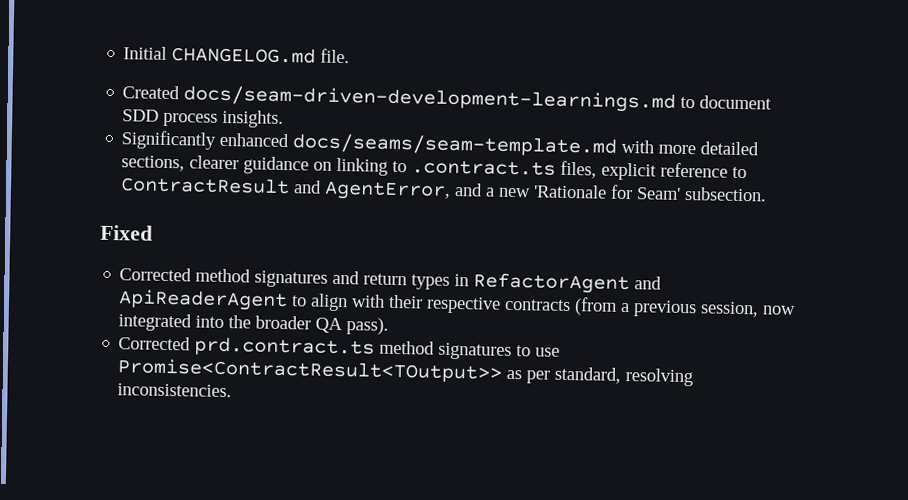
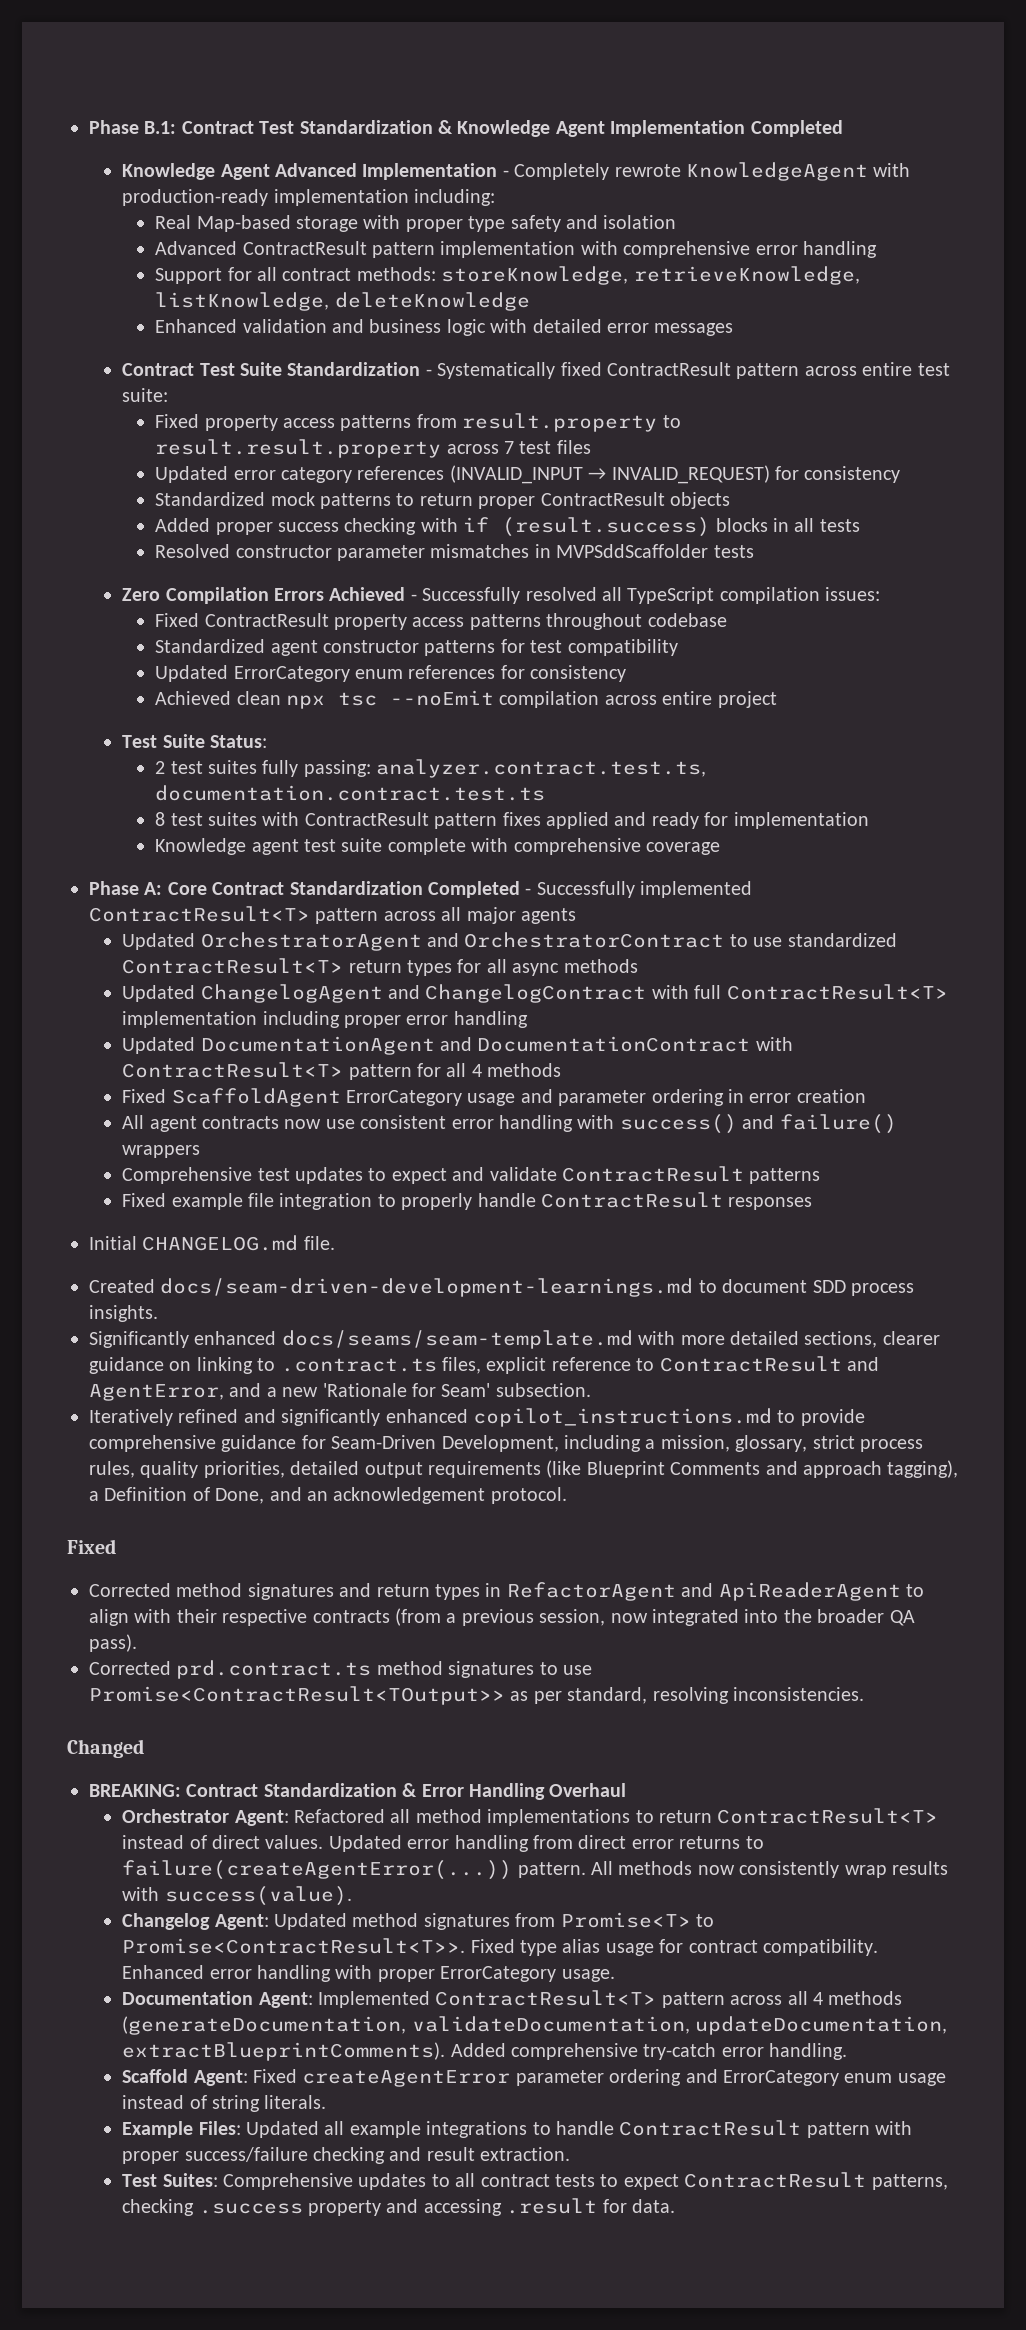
+ Phase B.1: Contract Test Standardization & Knowledge Agent Implementation Completed
+ Knowledge Agent Advanced Implementation - Completely rewrote KnowledgeAgent with production-ready implementation including:
+ Real Map-based storage with proper type safety and isolation
+ Advanced ContractResult pattern implementation with comprehensive error handling
+ Support for all contract methods: storeKnowledge, retrieveKnowledge, listKnowledge, deleteKnowledge
+ Enhanced validation and business logic with detailed error messages
+ Contract Test Suite Standardization - Systematically fixed ContractResult pattern across entire test suite:
+ Fixed property access patterns from result.property to result.result.property across 7 test files
+ Updated error category references (INVALID_INPUT → INVALID_REQUEST) for consistency
+ Standardized mock patterns to return proper ContractResult objects
+ Added proper success checking with if (result.success) blocks in all tests
+ Resolved constructor parameter mismatches in MVPSddScaffolder tests
+ Zero Compilation Errors Achieved - Successfully resolved all TypeScript compilation issues:
+ Fixed ContractResult property access patterns throughout codebase
+ Standardized agent constructor patterns for test compatibility
+ Updated ErrorCategory enum references for consistency
+ Achieved clean npx tsc --noEmit compilation across entire project
+ Test Suite Status:
+ 2 test suites fully passing: analyzer.contract.test.ts, documentation.contract.test.ts
+ 8 test suites with ContractResult pattern fixes applied and ready for implementation
+ Knowledge agent test suite complete with comprehensive coverage
+ Phase A: Core Contract Standardization Completed - Successfully implemented ContractResult<T> pattern across all major agents
+ Updated OrchestratorAgent and OrchestratorContract to use standardized ContractResult<T> return types for all async methods
+ Updated ChangelogAgent and ChangelogContract with full ContractResult<T> implementation including proper error handling
+ Updated DocumentationAgent and DocumentationContract with ContractResult<T> pattern for all 4 methods
+ Fixed ScaffoldAgent ErrorCategory usage and parameter ordering in error creation
+ All agent contracts now use consistent error handling with success() and failure() wrappers
+ Comprehensive test updates to expect and validate ContractResult patterns
+ Fixed example file integration to properly handle ContractResult responses
+ Iteratively refined and significantly enhanced copilot_instructions.md to provide comprehensive guidance for Seam-Driven Development, including a mission, glossary, strict process rules, quality priorities, detailed output requirements (like Blueprint Comments and approach tagging), a Definition of Done, and an acknowledgement protocol.
+ Changed
+ BREAKING: Contract Standardization & Error Handling Overhaul
+ Orchestrator Agent: Refactored all method implementations to return ContractResult<T> instead of direct values. Updated error handling from direct error returns to failure(createAgentError(...)) pattern. All methods now consistently wrap results with success(value).
+ Changelog Agent: Updated method signatures from Promise<T> to Promise<ContractResult<T>>. Fixed type alias usage for contract compatibility. Enhanced error handling with proper ErrorCategory usage.
+ Documentation Agent: Implemented ContractResult<T> pattern across all 4 methods (generateDocumentation, validateDocumentation, updateDocumentation, extractBlueprintComments). Added comprehensive try-catch error handling.
+ Scaffold Agent: Fixed createAgentError parameter ordering and ErrorCategory enum usage instead of string literals.
+ Example Files: Updated all example integrations to handle ContractResult pattern with proper success/failure checking and result extraction.
+ Test Suites: Comprehensive updates to all contract tests to expect ContractResult patterns, checking .success property and accessing .result for data.

